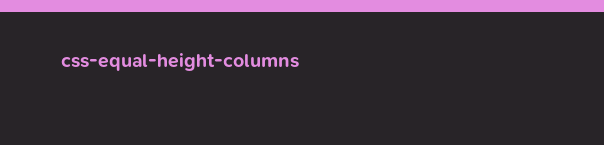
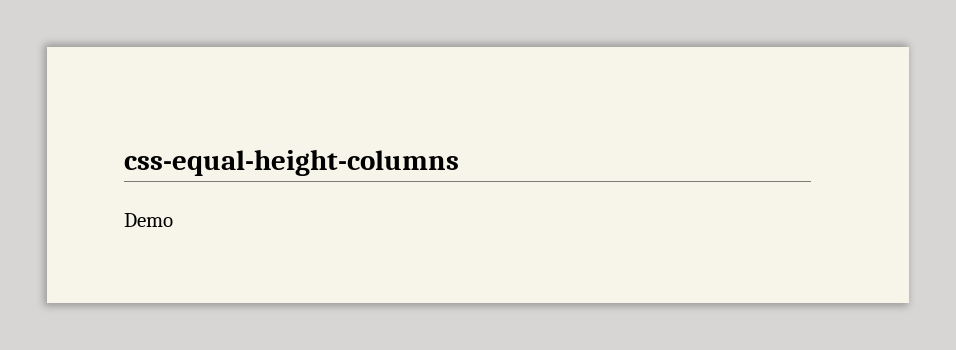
+ Demo

